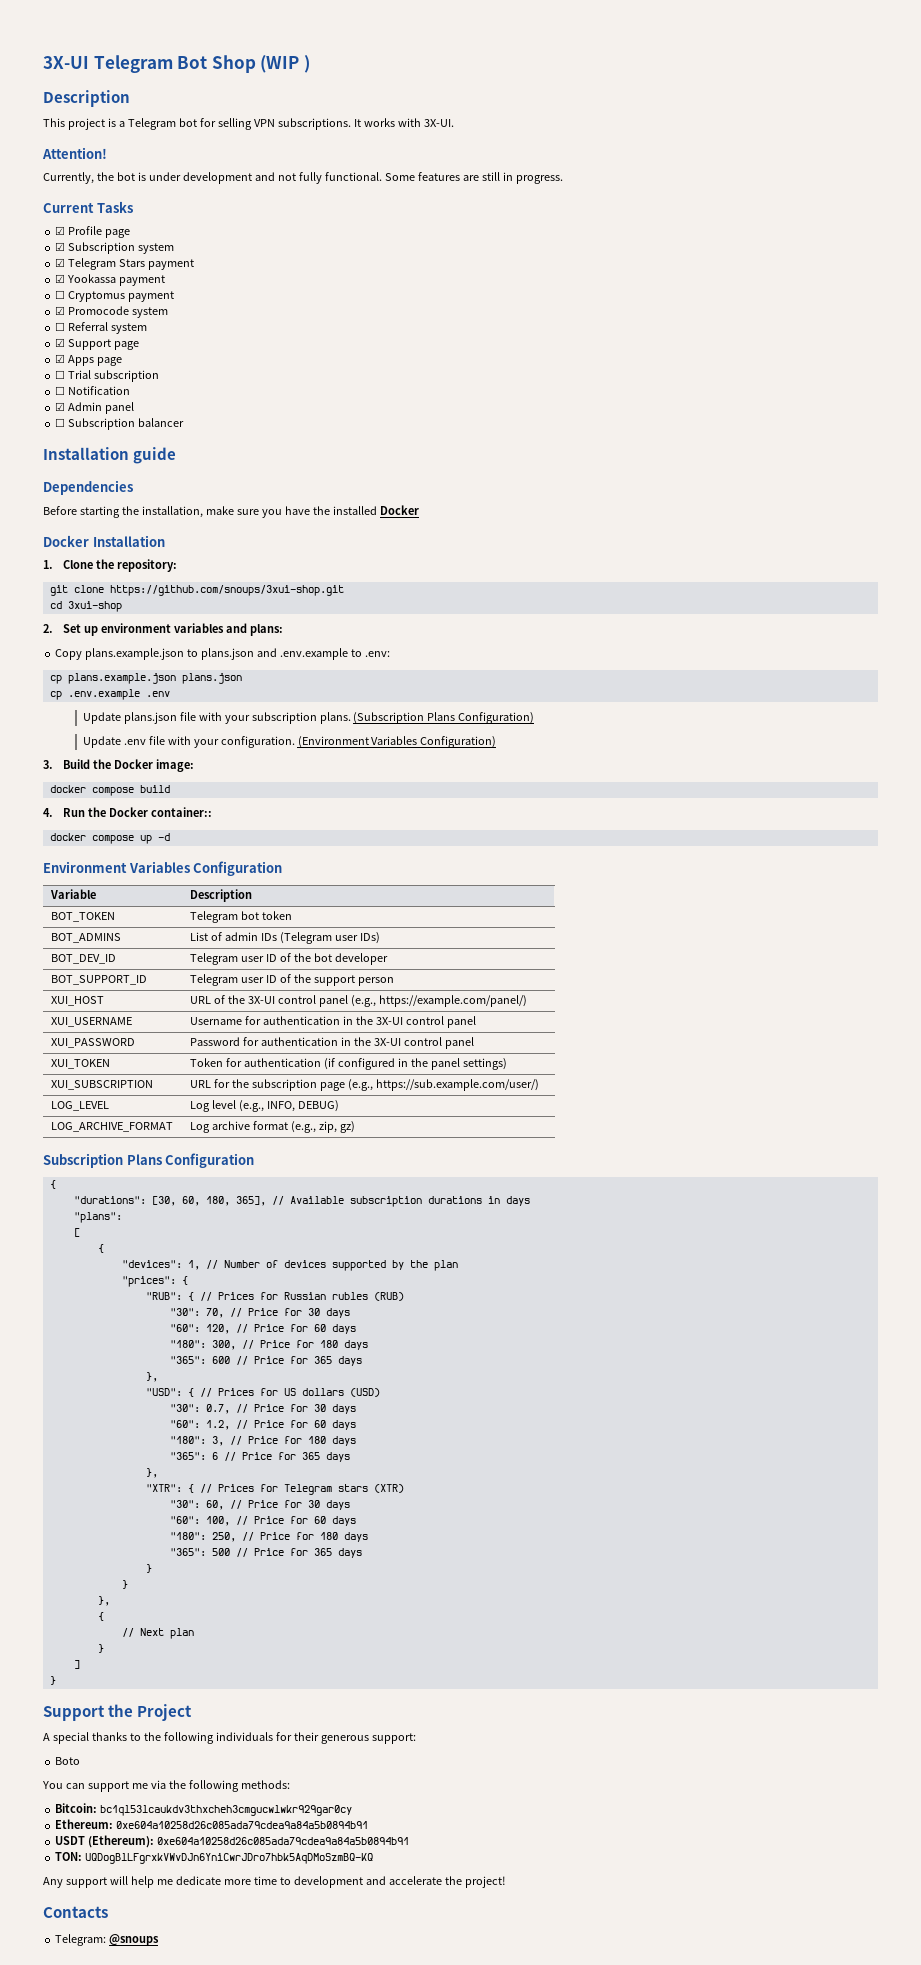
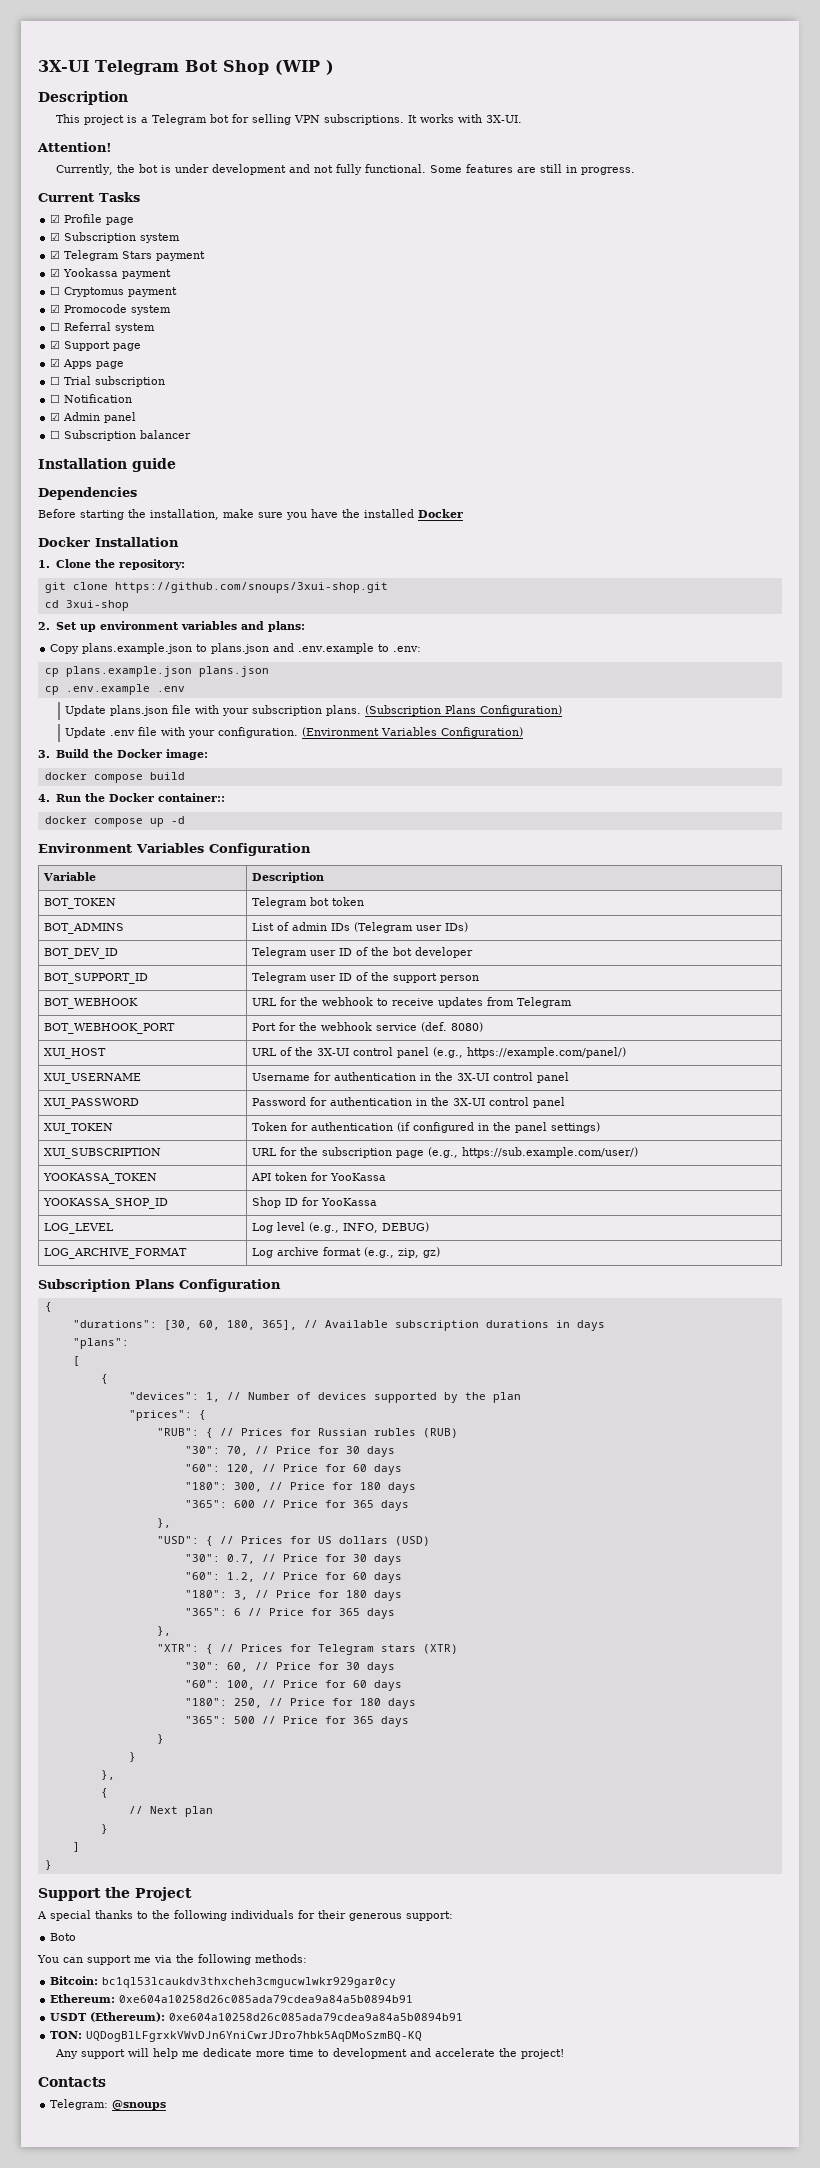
+ BOT_WEBHOOK | URL for the webhook to receive updates from Telegram
+ BOT_WEBHOOK_PORT | Port for the webhook service (def. 8080)
+ YOOKASSA_TOKEN | API token for YooKassa
+ YOOKASSA_SHOP_ID | Shop ID for YooKassa

